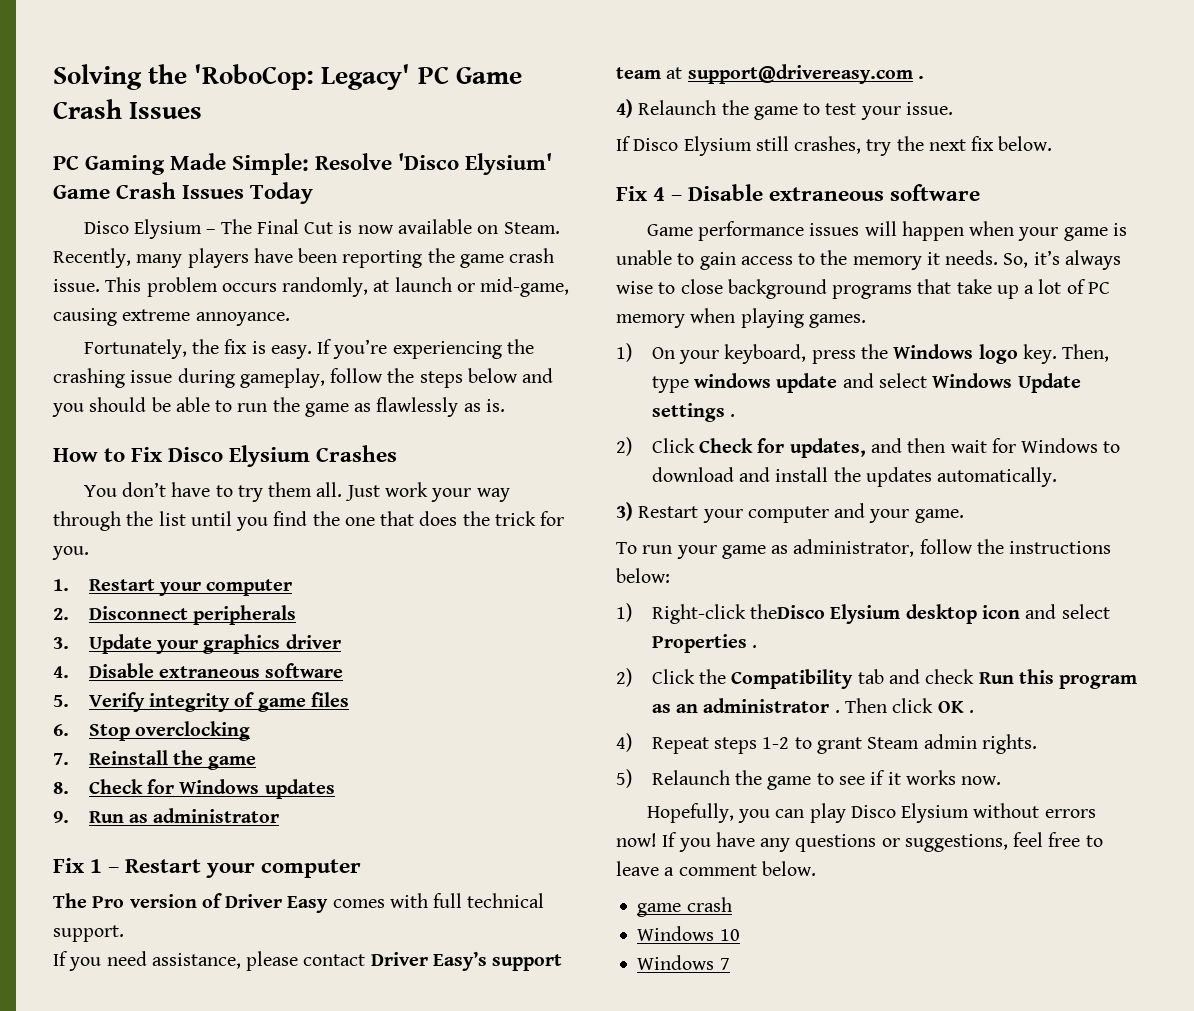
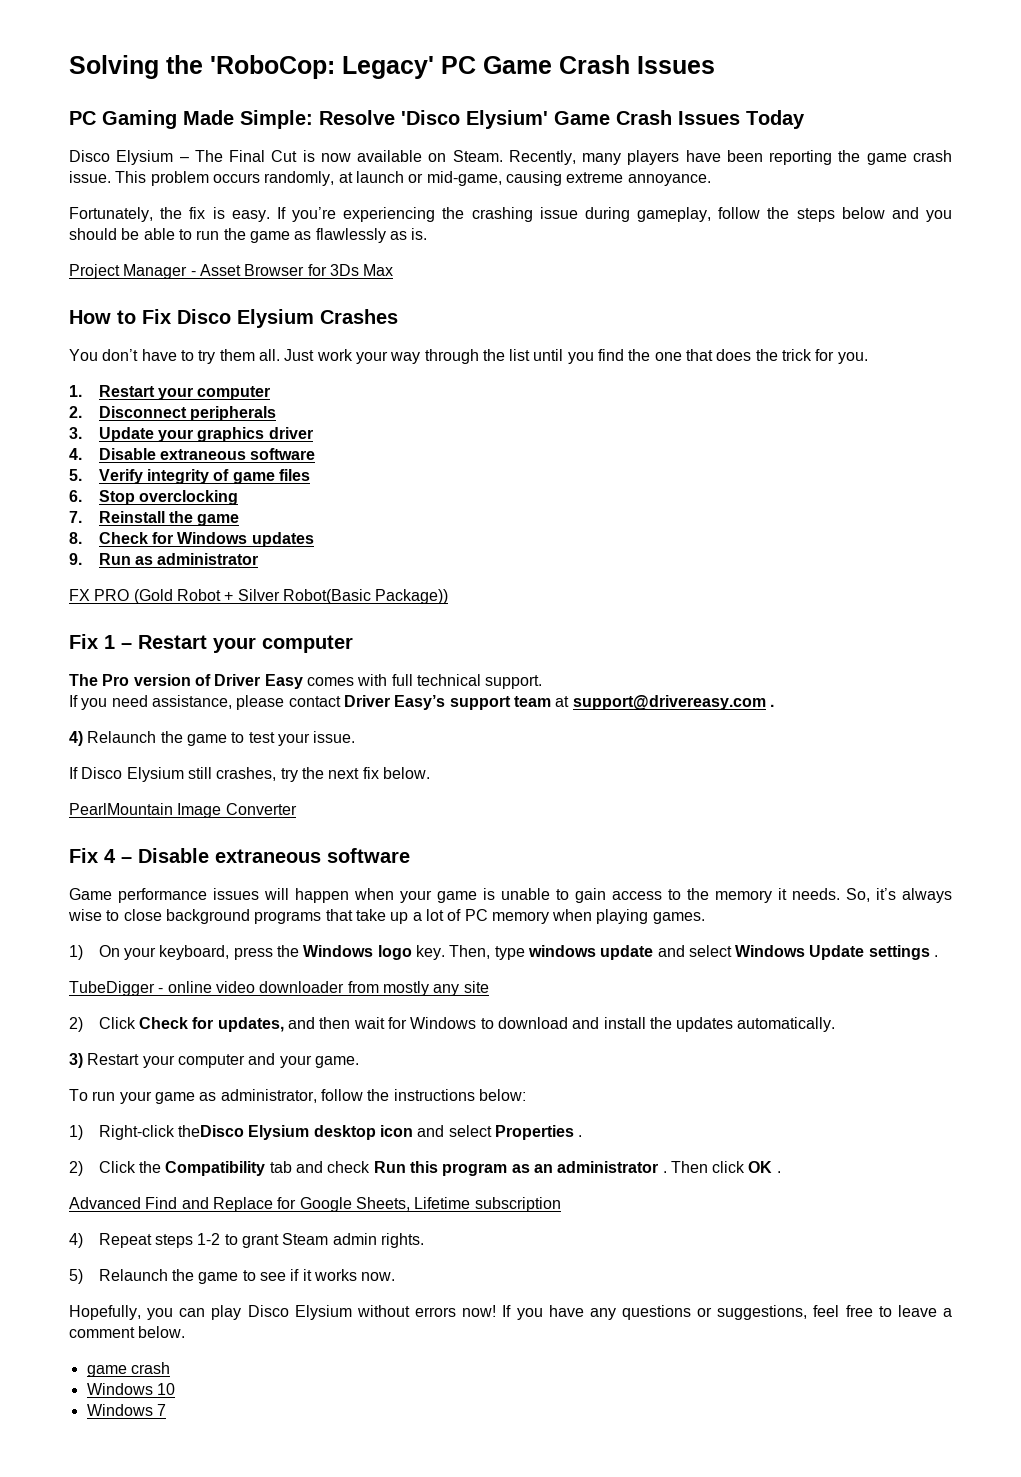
+ Project Manager - Asset Browser for 3Ds Max
+ FX PRO (Gold Robot + Silver Robot(Basic Package))
+ PearlMountain Image Converter
+ TubeDigger - online video downloader from mostly any site
+ Advanced Find and Replace for Google Sheets, Lifetime subscription

